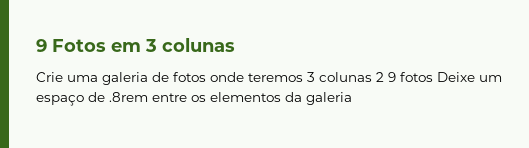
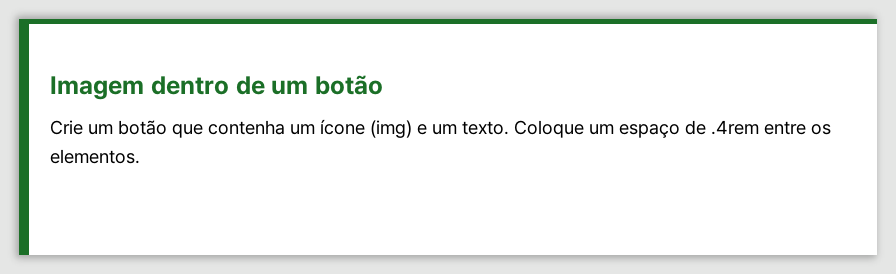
- 9 Fotos em 3 colunas
- Crie uma galeria de fotos onde teremos 3 colunas 2 9 fotos Deixe um espaço de .8rem entre os elementos da galeria
+ Imagem dentro de um botão
+ Crie um botão que contenha um ícone (img) e um texto. Coloque um espaço de .4rem entre os elementos.

